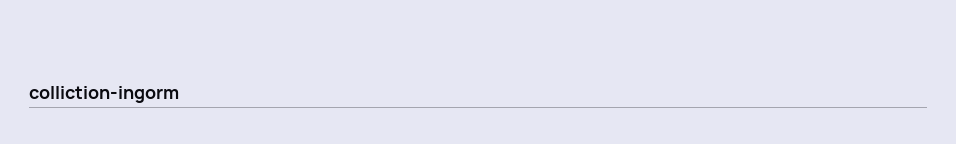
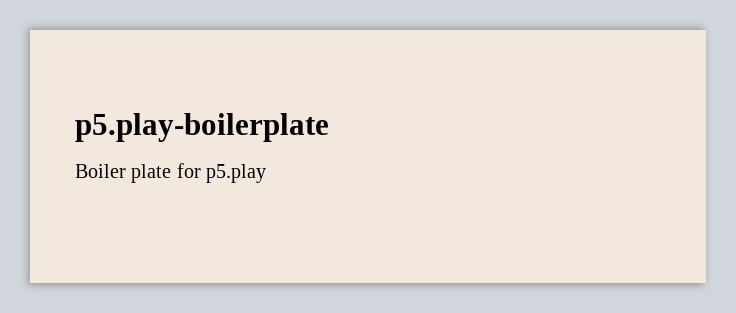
- colliction-ingorm
+ p5.play-boilerplate
+ Boiler plate for p5.play

